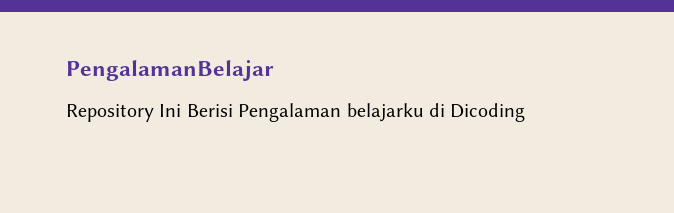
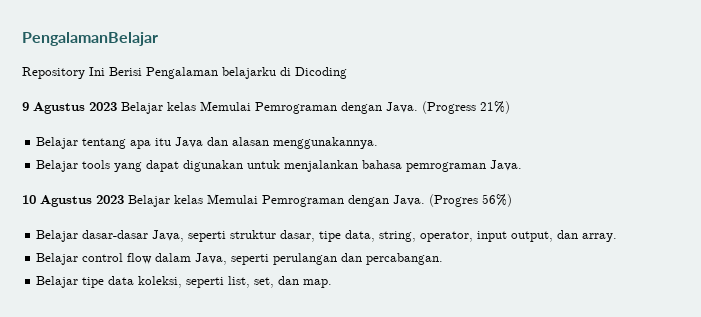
+ 9 Agustus 2023 Belajar kelas Memulai Pemrograman dengan Java. (Progress 21%)
+ Belajar tentang apa itu Java dan alasan menggunakannya.
+ Belajar tools yang dapat digunakan untuk menjalankan bahasa pemrograman Java.
+ 10 Agustus 2023 Belajar kelas Memulai Pemrograman dengan Java. (Progres 56%)
+ Belajar dasar-dasar Java, seperti struktur dasar, tipe data, string, operator, input output, dan array.
+ Belajar control flow dalam Java, seperti perulangan dan percabangan.
+ Belajar tipe data koleksi, seperti list, set, dan map.

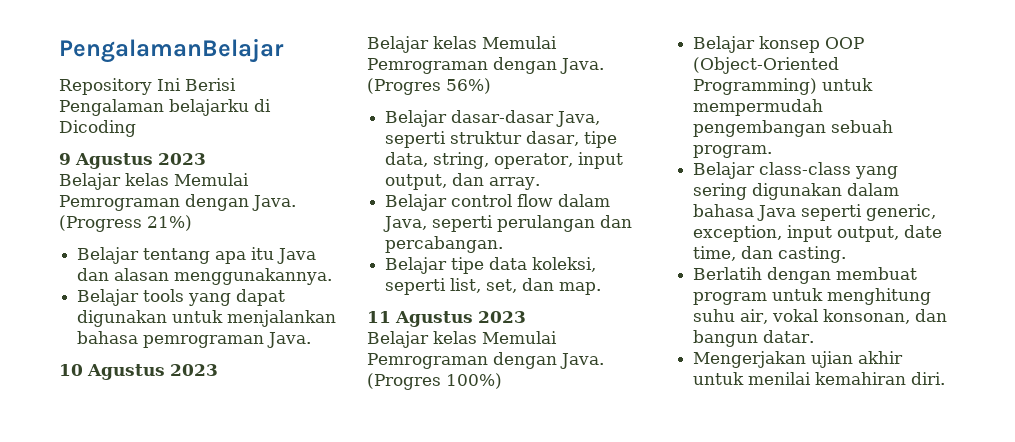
- 9 Agustus 2023 Belajar kelas Memulai Pemrograman dengan Java.
+ 9 Agustus 2023
+ Belajar kelas Memulai Pemrograman dengan Java.
- 10 Agustus 2023 Belajar kelas Memulai Pemrograman dengan Java.
+ 10 Agustus 2023
+ Belajar kelas Memulai Pemrograman dengan Java.
+ 11 Agustus 2023
+ Belajar kelas Memulai Pemrograman dengan Java. (Progres 100%)
+ Belajar konsep OOP (Object-Oriented Programming) untuk mempermudah pengembangan sebuah program.
+ Belajar class-class yang sering digunakan dalam bahasa Java seperti generic, exception, input output, date time, dan casting.
+ Berlatih dengan membuat program untuk menghitung suhu air, vokal konsonan, dan bangun datar.
+ Mengerjakan ujian akhir untuk menilai kemahiran diri.

